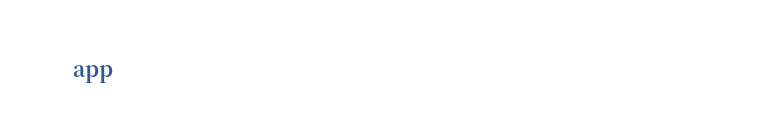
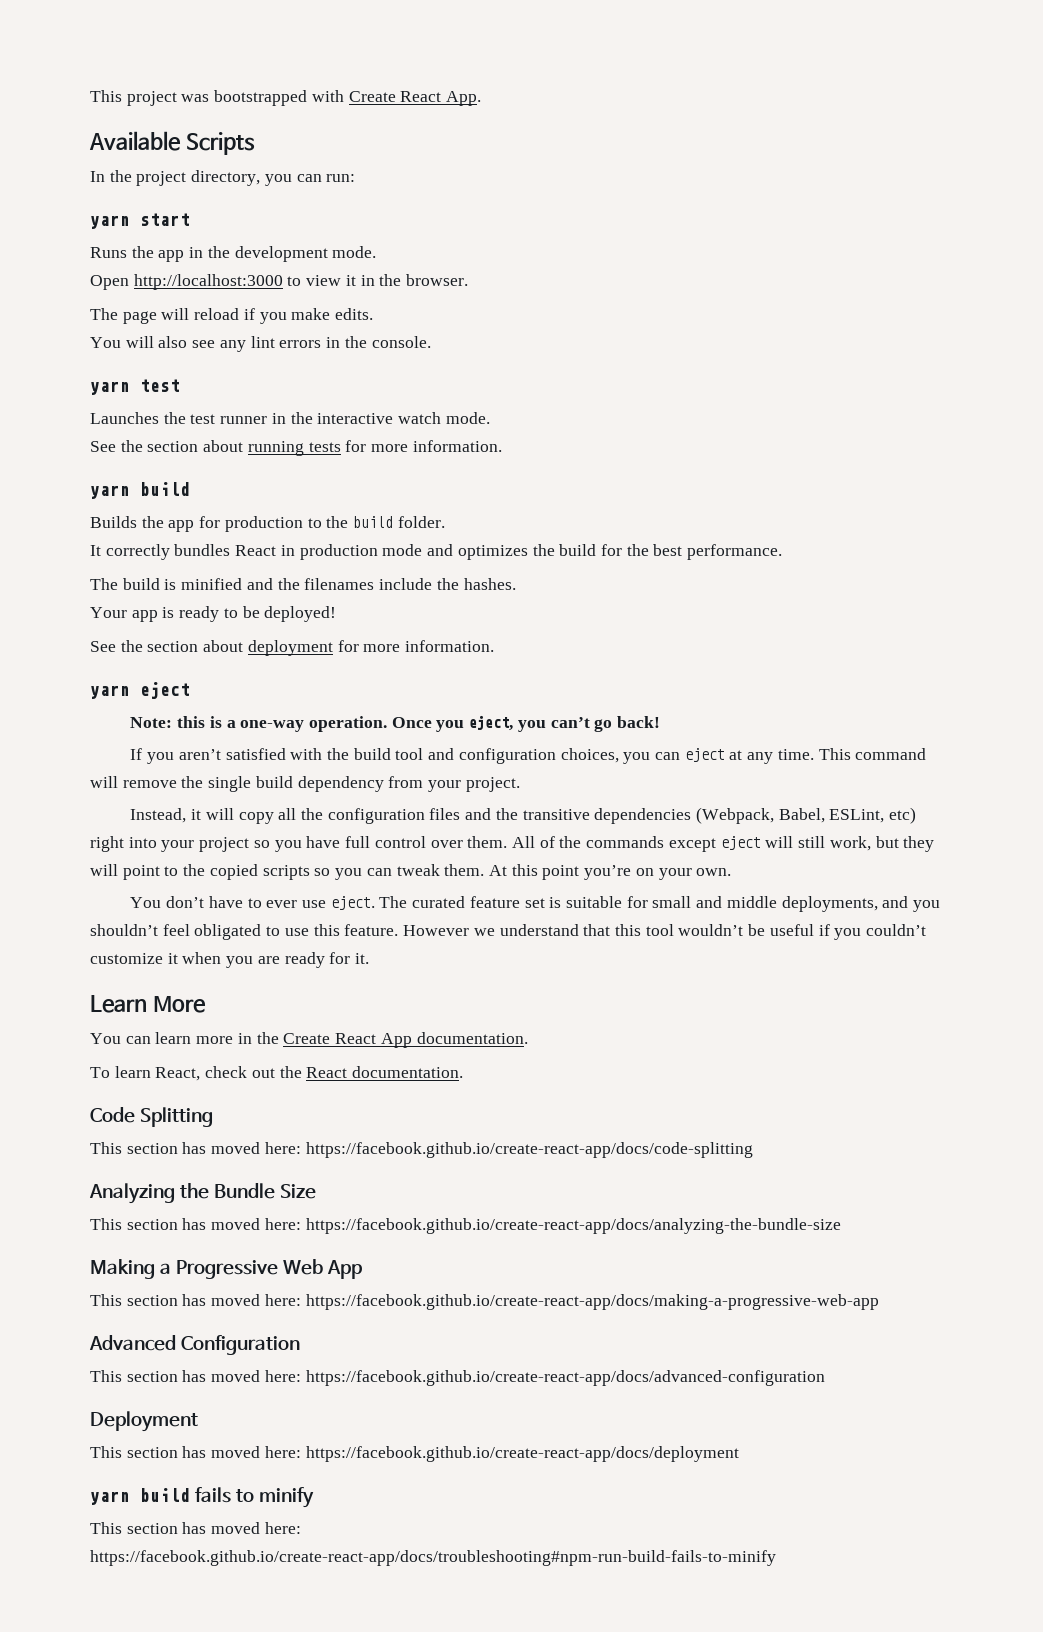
- app
+ This project was bootstrapped with Create React App.
+ Available Scripts
+ In the project directory, you can run:
+ yarn start
+ Runs the app in the development mode.
+ Open http://localhost:3000 to view it in the browser.
+ The page will reload if you make edits.
+ You will also see any lint errors in the console.
+ yarn test
+ Launches the test runner in the interactive watch mode.
+ See the section about running tests for more information.
+ yarn build
+ Builds the app for production to the build folder.
+ It correctly bundles React in production mode and optimizes the build for the best performance.
+ The build is minified and the filenames include the hashes.
+ Your app is ready to be deployed!
+ See the section about deployment for more information.
+ yarn eject
+ Note: this is a one-way operation. Once you eject, you can’t go back!
+ If you aren’t satisfied with the build tool and configuration choices, you can eject at any time. This command will remove the single build dependency from your project.
+ Instead, it will copy all the configuration files and the transitive dependencies (Webpack, Babel, ESLint, etc) right into your project so you have full control over them. All of the commands except eject will still work, but they will point to the copied scripts so you can tweak them. At this point you’re on your own.
+ You don’t have to ever use eject. The curated feature set is suitable for small and middle deployments, and you shouldn’t feel obligated to use this feature. However we understand that this tool wouldn’t be useful if you couldn’t customize it when you are ready for it.
+ Learn More
+ You can learn more in the Create React App documentation.
+ To learn React, check out the React documentation.
+ Code Splitting
+ This section has moved here: https://facebook.github.io/create-react-app/docs/code-splitting
+ Analyzing the Bundle Size
+ This section has moved here: https://facebook.github.io/create-react-app/docs/analyzing-the-bundle-size
+ Making a Progressive Web App
+ This section has moved here: https://facebook.github.io/create-react-app/docs/making-a-progressive-web-app
+ Advanced Configuration
+ This section has moved here: https://facebook.github.io/create-react-app/docs/advanced-configuration
+ Deployment
+ This section has moved here: https://facebook.github.io/create-react-app/docs/deployment
+ yarn build fails to minify
+ This section has moved here: https://facebook.github.io/create-react-app/docs/troubleshooting#npm-run-build-fails-to-minify

